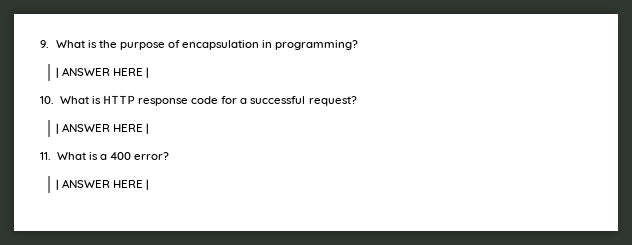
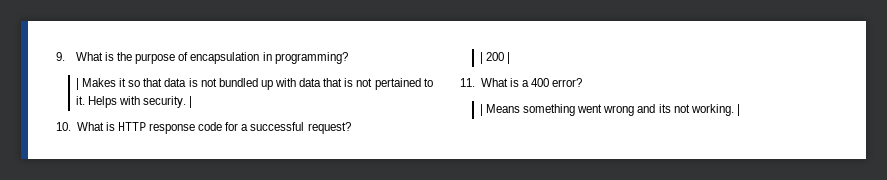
  9. What is the purpose of encapsulation in programming?
- | ANSWER HERE |
+ | Makes it so that data is not bundled up with data that is not pertained to it. Helps with security. |
  10. What is HTTP response code for a successful request?
- | ANSWER HERE |
+ | 200 |
  11. What is a 400 error?
- | ANSWER HERE |
+ | Means something went wrong and its not working. |

